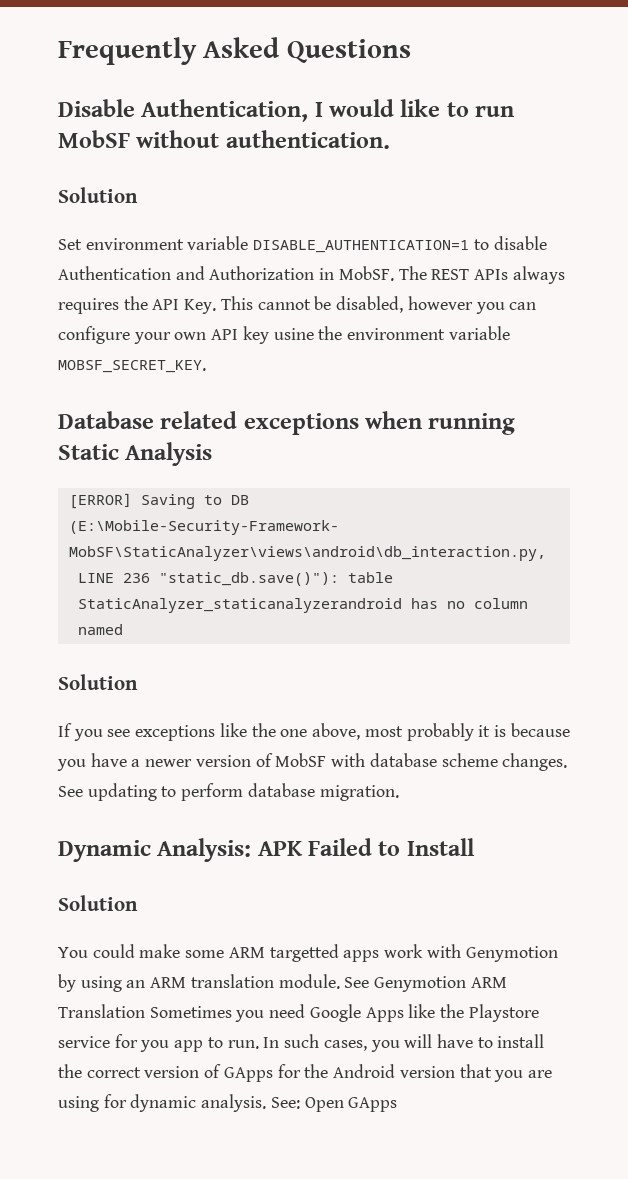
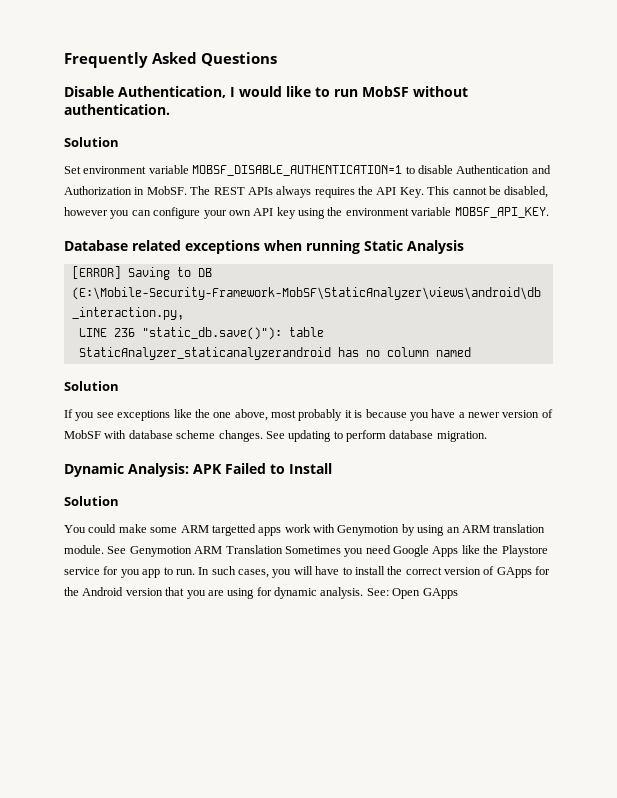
- Set environment variable DISABLE_AUTHENTICATION=1 to disable Authentication and Authorization in MobSF.
+ Set environment variable MOBSF_DISABLE_AUTHENTICATION=1 to disable Authentication and Authorization in MobSF.
- The REST APIs always requires the API Key. This cannot be disabled, however you can configure your own API key usine the environment variable MOBSF_SECRET_KEY.
+ The REST APIs always requires the API Key. This cannot be disabled, however you can configure your own API key using the environment variable MOBSF_API_KEY.

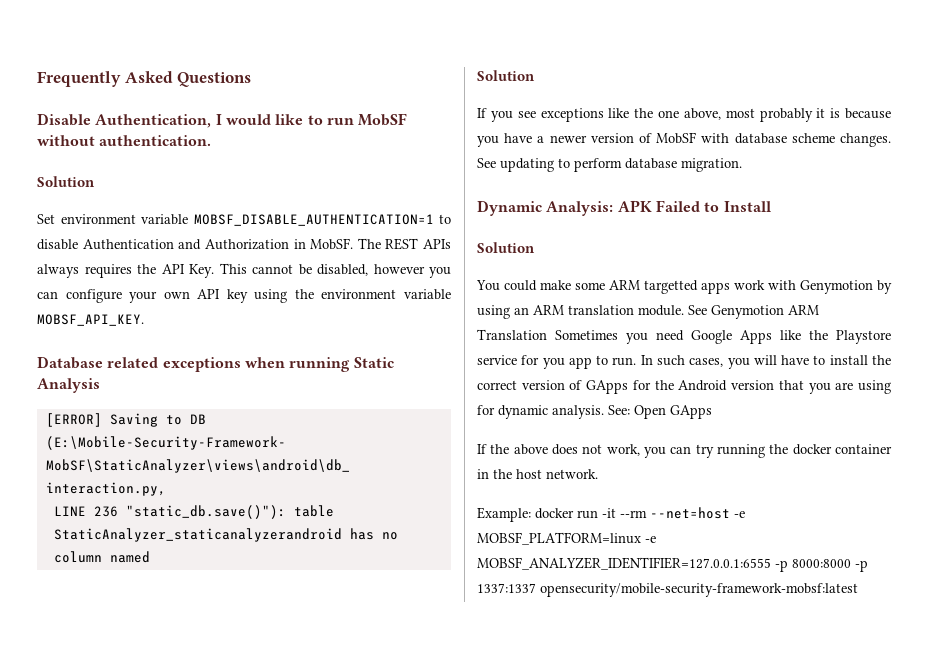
+ If the above does not work, you can try running the docker container in the host network.
+ Example: docker run -it --rm --net=host -e MOBSF_PLATFORM=linux -e MOBSF_ANALYZER_IDENTIFIER=127.0.0.1:6555 -p 8000:8000 -p 1337:1337 opensecurity/mobile-security-framework-mobsf:latest

